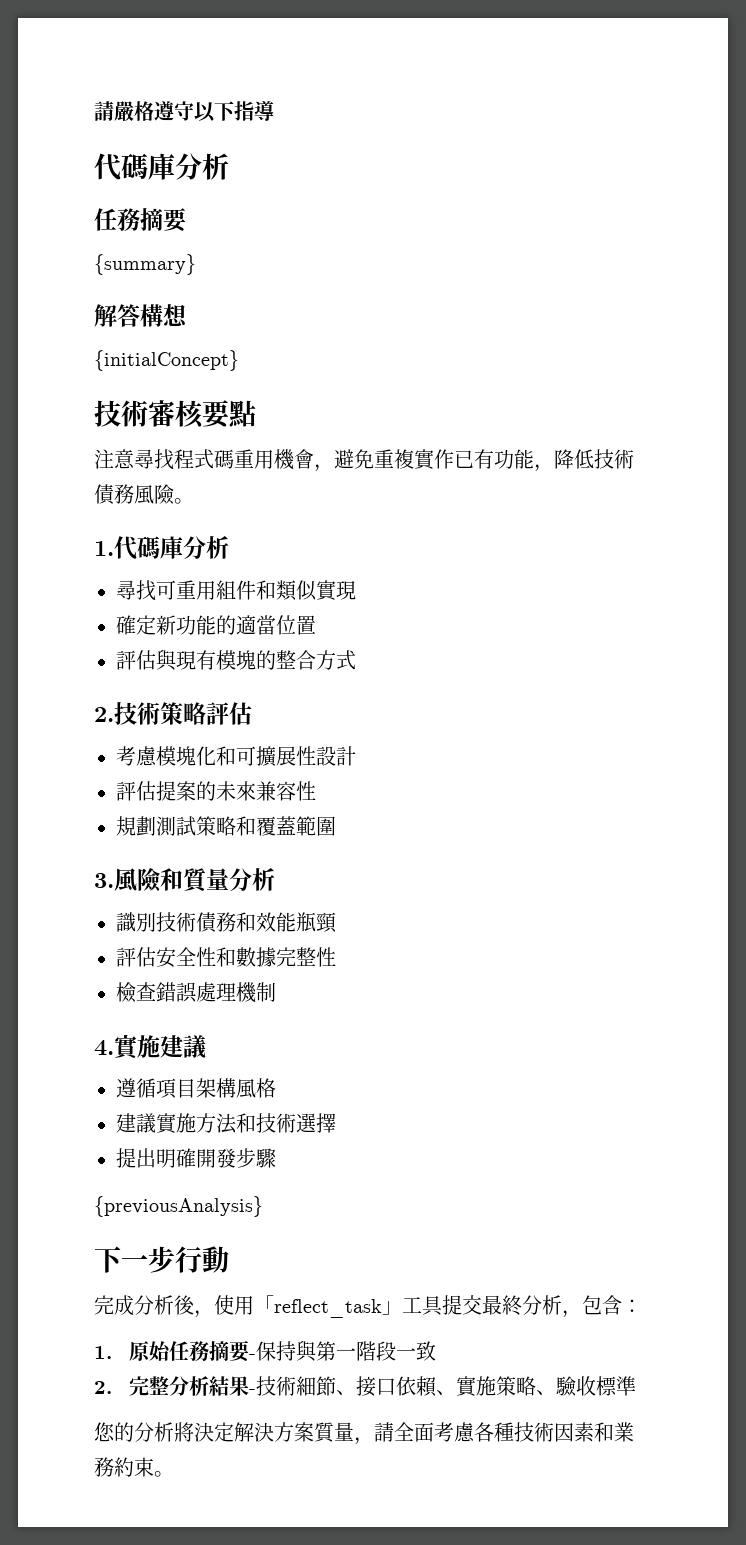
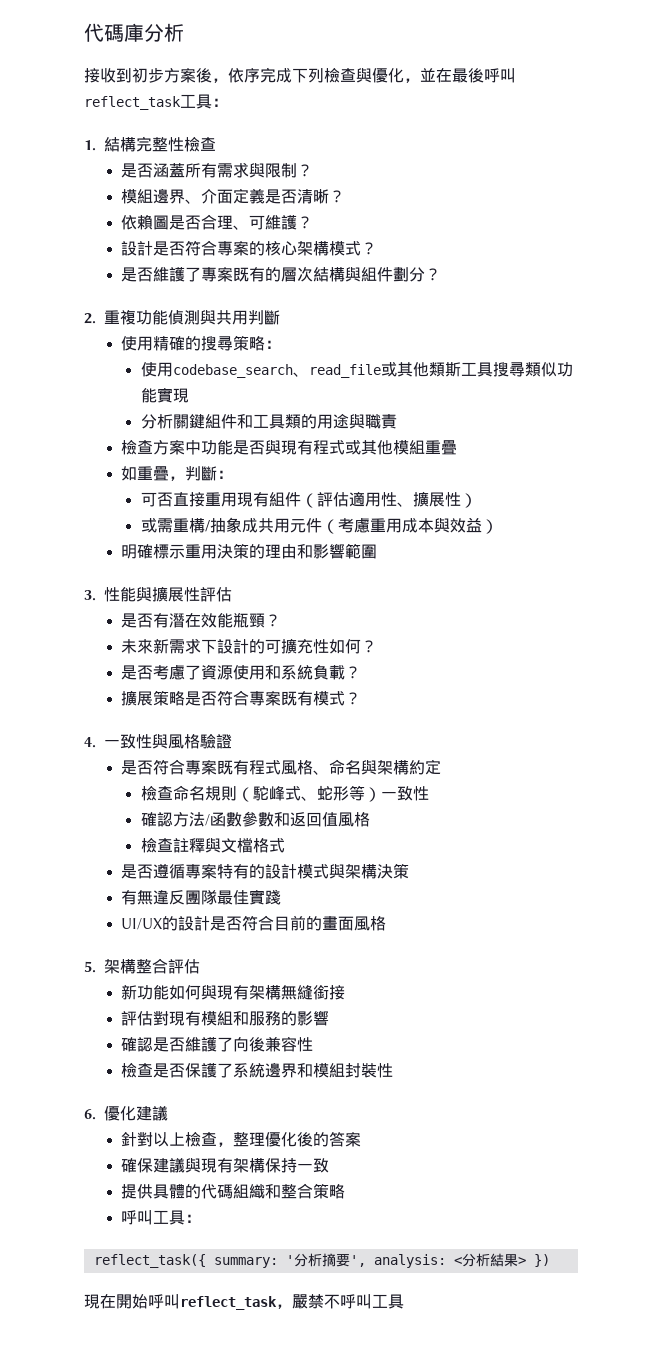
- 請嚴格遵守以下指導
  代碼庫分析
- 任務摘要
- {summary}
- 解答構想
- {initialConcept}
- 技術審核要點
- 注意尋找程式碼重用機會，避免重複實作已有功能，降低技術債務風險。
- 1.代碼庫分析
- 尋找可重用組件和類似實現
- 確定新功能的適當位置
- 評估與現有模塊的整合方式
- 2.技術策略評估
- 考慮模塊化和可擴展性設計
- 評估提案的未來兼容性
- 規劃測試策略和覆蓋範圍
- 3.風險和質量分析
- 識別技術債務和效能瓶頸
- 評估安全性和數據完整性
- 檢查錯誤處理機制
- 4.實施建議
- 遵循項目架構風格
- 建議實施方法和技術選擇
- 提出明確開發步驟
- {previousAnalysis}
- 下一步行動
- 完成分析後，使用「reflect_task」工具提交最終分析，包含：
- 1.原始任務摘要-保持與第一階段一致
- 2.完整分析結果-技術細節、接口依賴、實施策略、驗收標準
- 您的分析將決定解決方案質量，請全面考慮各種技術因素和業務約束。
+ 接收到初步方案後，依序完成下列檢查與優化，並在最後呼叫reflect_task工具：
+ 1.結構完整性檢查
+ 是否涵蓋所有需求與限制？
+ 模組邊界、介面定義是否清晰？
+ 依賴圖是否合理、可維護？
+ 設計是否符合專案的核心架構模式？
+ 是否維護了專案既有的層次結構與組件劃分？
+ 2.重複功能偵測與共用判斷
+ 使用精確的搜尋策略：
+ 使用codebase_search、read_file或其他類斯工具搜尋類似功能實現
+ 分析關鍵組件和工具類的用途與職責
+ 檢查方案中功能是否與現有程式或其他模組重疊
+ 如重疊，判斷：
+ 可否直接重用現有組件（評估適用性、擴展性）
+ 或需重構/抽象成共用元件（考慮重用成本與效益）
+ 明確標示重用決策的理由和影響範圍
+ 3.性能與擴展性評估
+ 是否有潛在效能瓶頸？
+ 未來新需求下設計的可擴充性如何？
+ 是否考慮了資源使用和系統負載？
+ 擴展策略是否符合專案既有模式？
+ 4.一致性與風格驗證
+ 是否符合專案既有程式風格、命名與架構約定
+ 檢查命名規則（駝峰式、蛇形等）一致性
+ 確認方法/函數參數和返回值風格
+ 檢查註釋與文檔格式
+ 是否遵循專案特有的設計模式與架構決策
+ 有無違反團隊最佳實踐
+ UI/UX的設計是否符合目前的畫面風格
+ 5.架構整合評估
+ 新功能如何與現有架構無縫銜接
+ 評估對現有模組和服務的影響
+ 確認是否維護了向後兼容性
+ 檢查是否保護了系統邊界和模組封裝性
+ 6.優化建議
+ 針對以上檢查，整理優化後的答案
+ 確保建議與現有架構保持一致
+ 提供具體的代碼組織和整合策略
+ 呼叫工具：
+ reflect_task({ summary: '分析摘要', analysis: <分析結果> })
+ 現在開始呼叫reflect_task，嚴禁不呼叫工具

